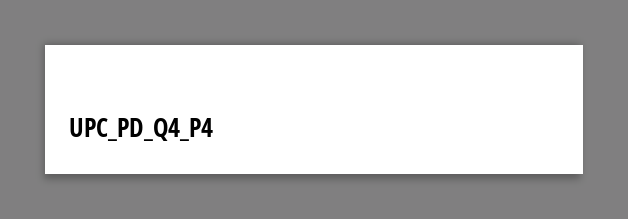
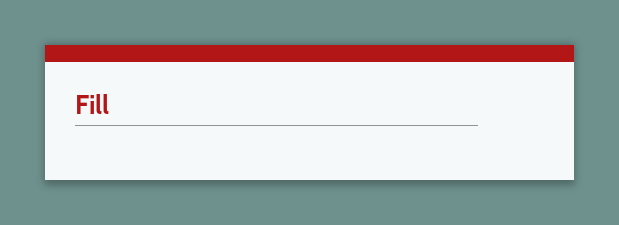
- UPC_PD_Q4_P4
+ Fill

